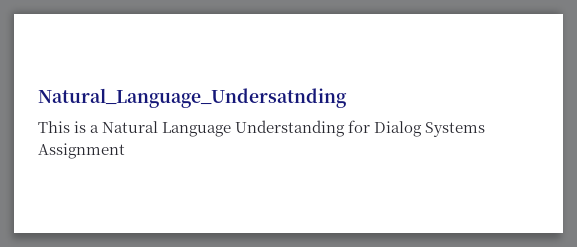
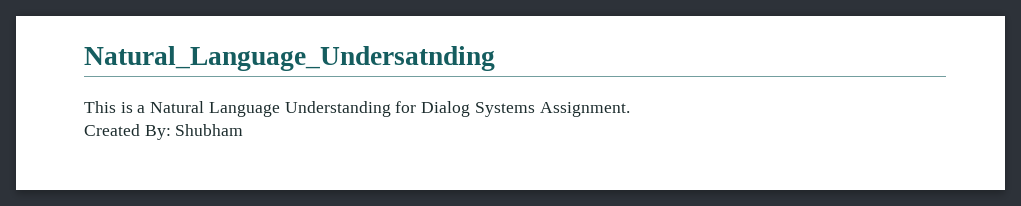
- This is a Natural Language Understanding for Dialog Systems Assignment
+ This is a Natural Language Understanding for Dialog Systems Assignment.
+ Created By: Shubham

